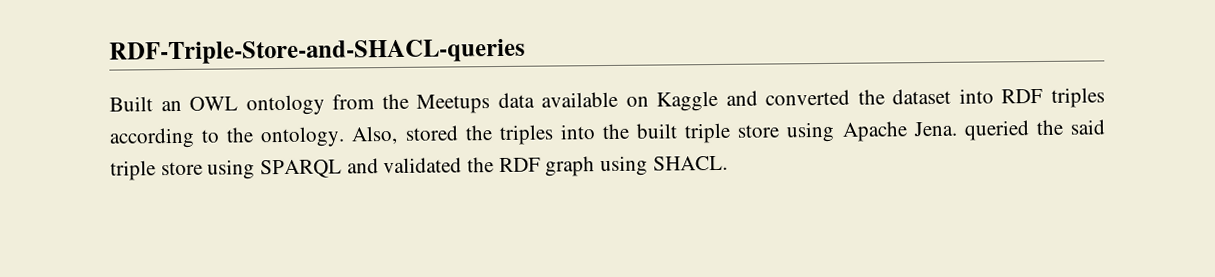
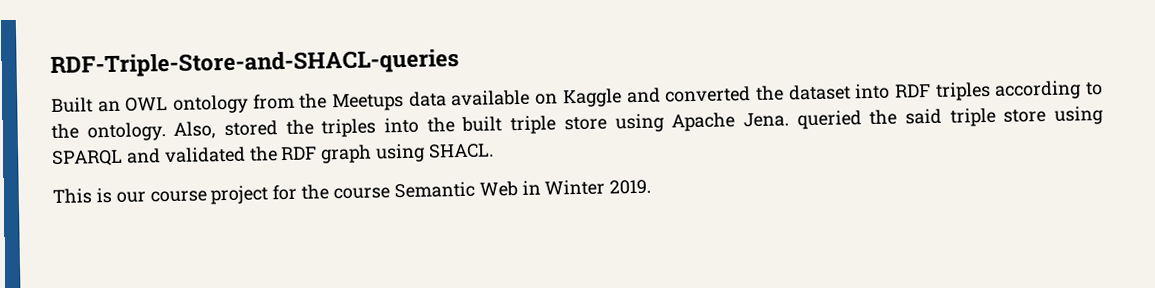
+ This is our course project for the course Semantic Web in Winter 2019.

